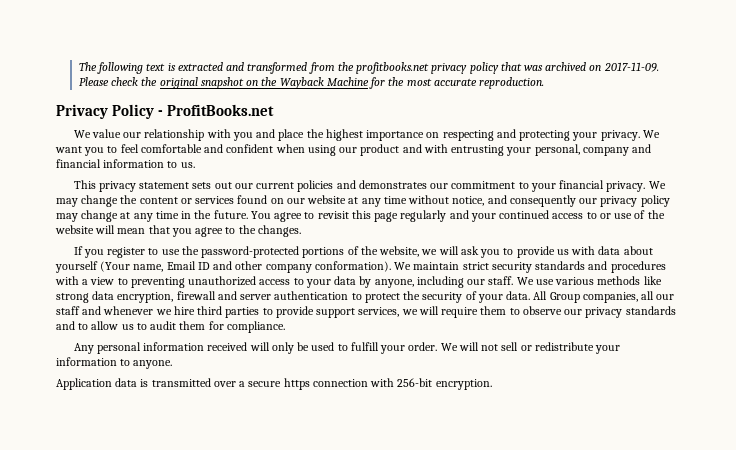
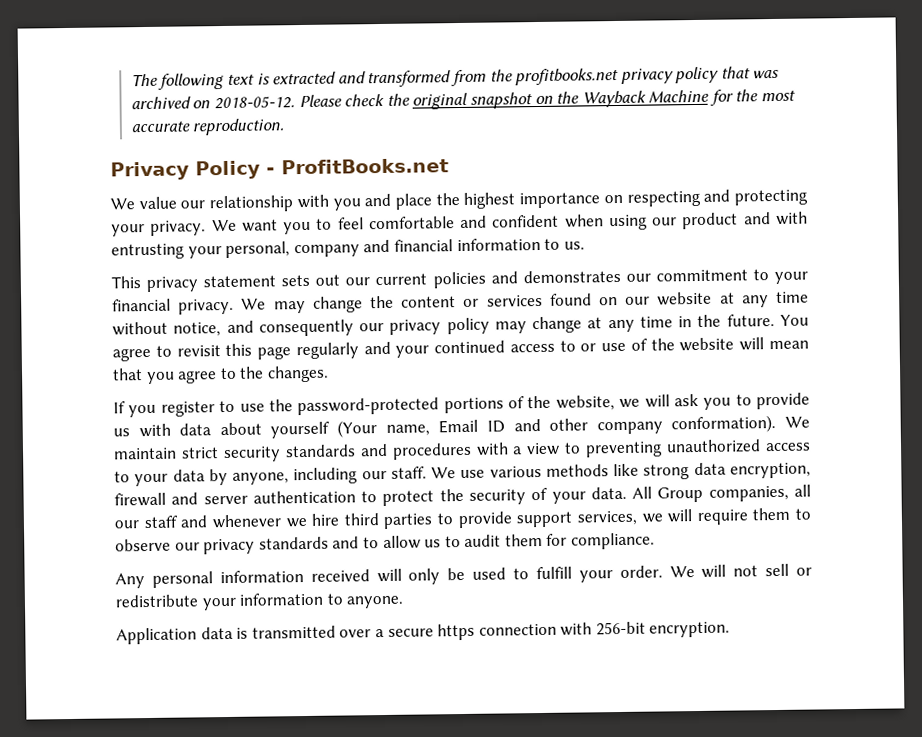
- The following text is extracted and transformed from the profitbooks.net privacy policy that was archived on 2017-11-09.
+ The following text is extracted and transformed from the profitbooks.net privacy policy that was archived on 2018-05-12.

